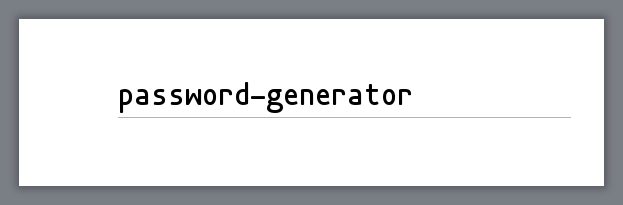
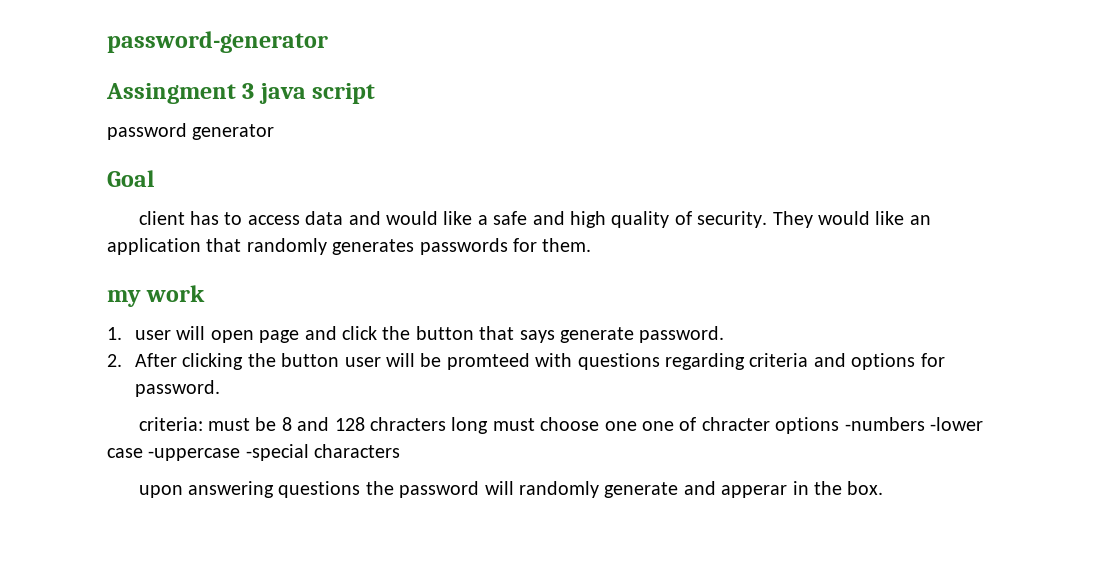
+ Assingment 3 java script
+ password generator
+ Goal
+ client has to access data and would like a safe and high quality of security. They would like an application that randomly generates passwords for them.
+ my work
+ 1. user will open page and click the button that says generate password.
+ 2. After clicking the button user will be promteed with questions regarding criteria and options for password.
+ criteria: must be 8 and 128 chracters long must choose one one of chracter options -numbers -lower case -uppercase -special characters
+ upon answering questions the password will randomly generate and apperar in the box.

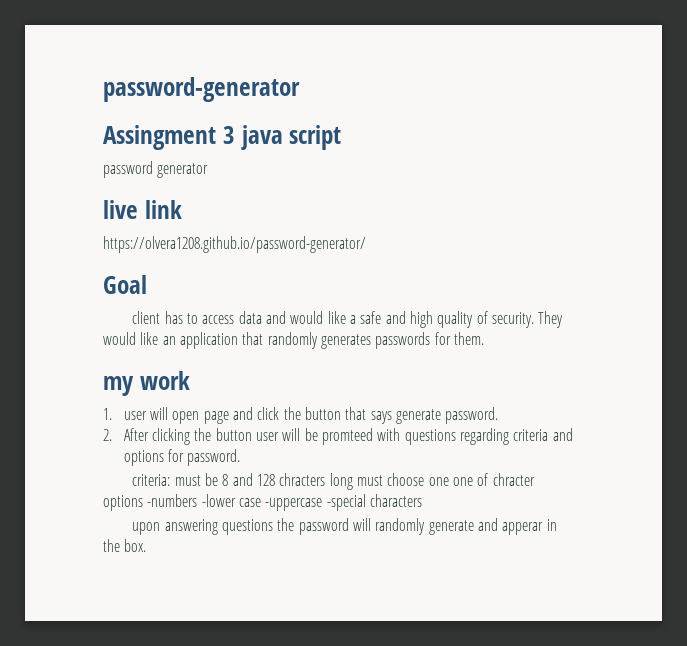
+ live link
+ https://olvera1208.github.io/password-generator/

